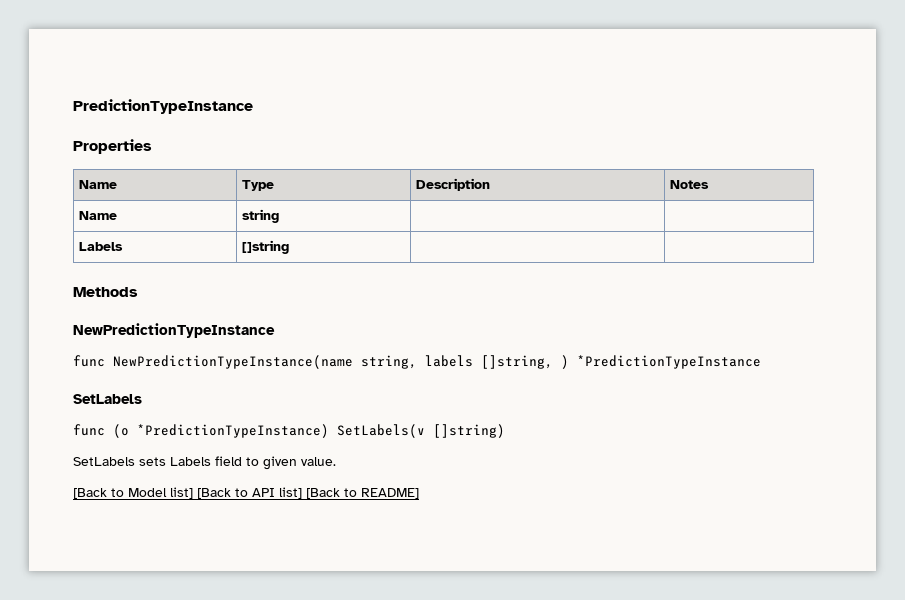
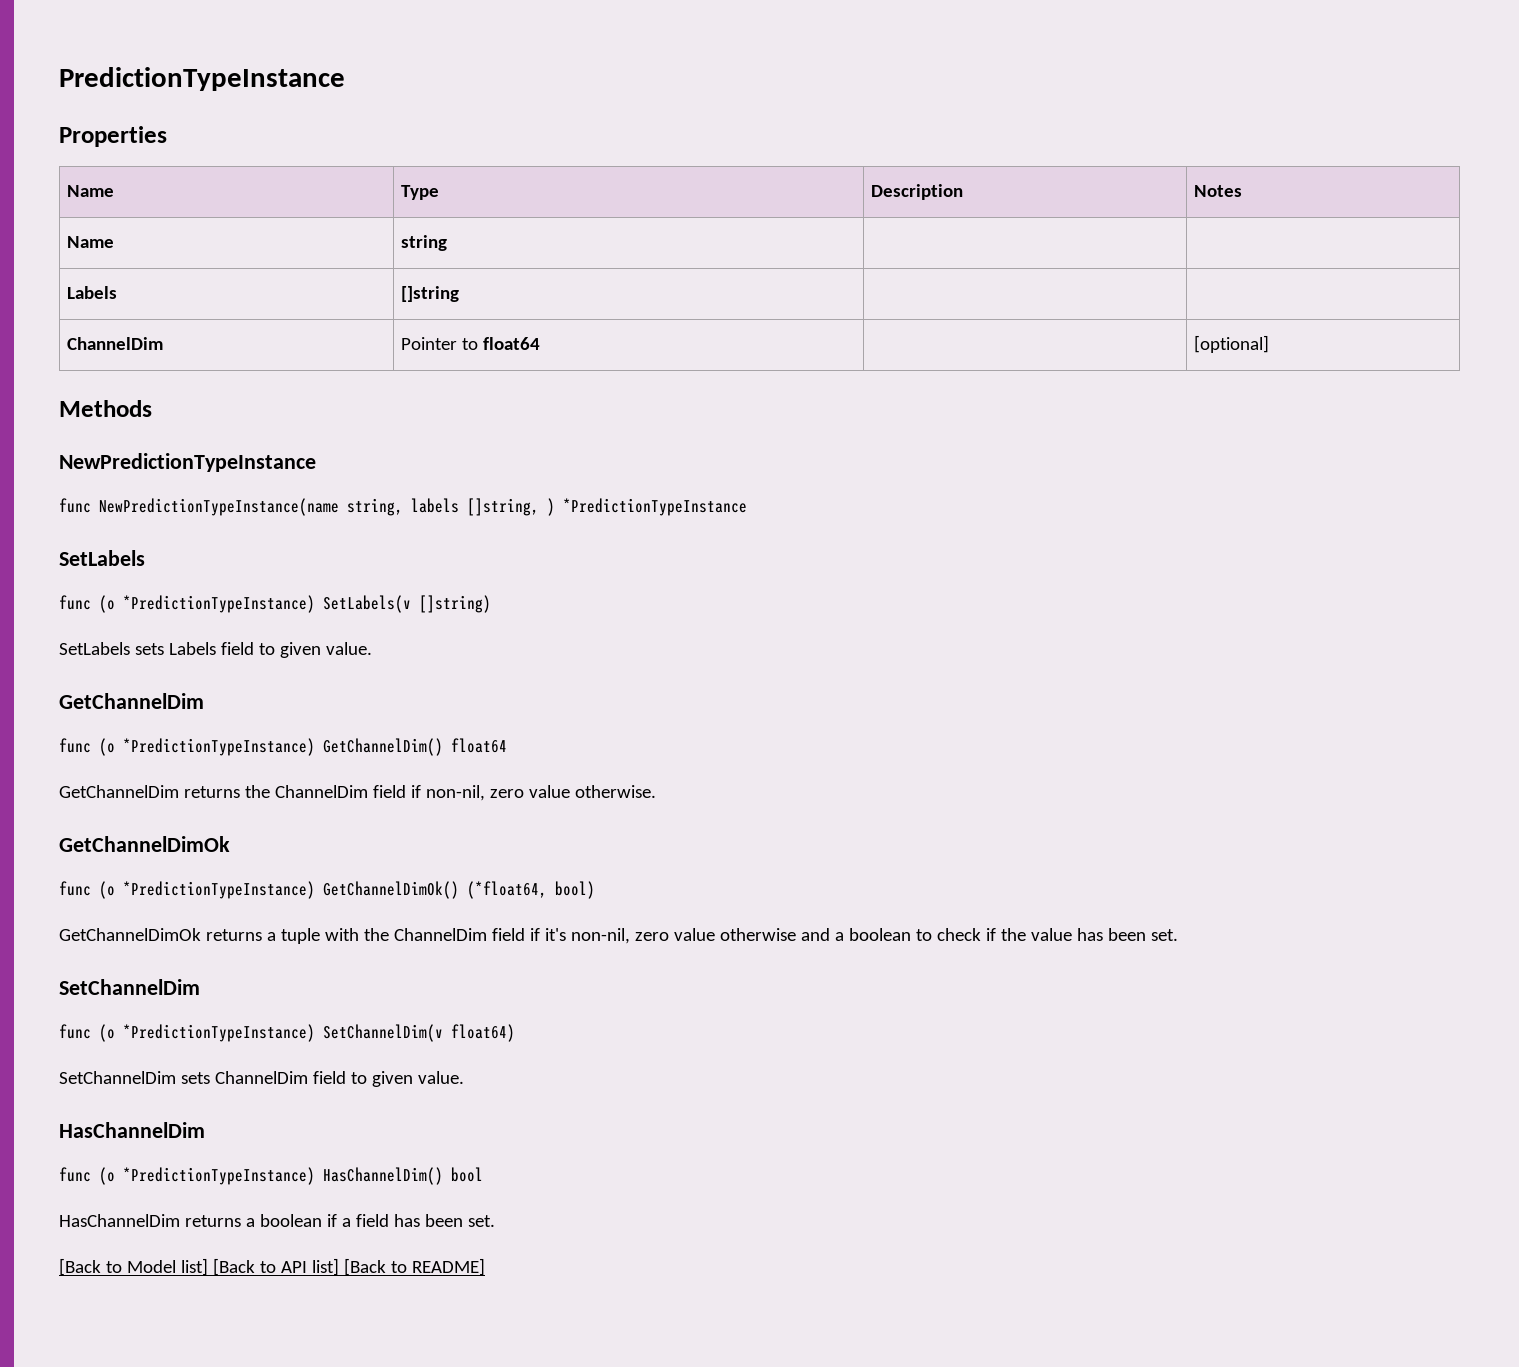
+ ChannelDim | Pointer to float64 | | [optional]
  SetLabels sets Labels field to given value.
+ GetChannelDim
+ func (o *PredictionTypeInstance) GetChannelDim() float64
+ GetChannelDim returns the ChannelDim field if non-nil, zero value otherwise.
+ GetChannelDimOk
+ func (o *PredictionTypeInstance) GetChannelDimOk() (*float64, bool)
+ GetChannelDimOk returns a tuple with the ChannelDim field if it's non-nil, zero value otherwise and a boolean to check if the value has been set.
+ SetChannelDim
+ func (o *PredictionTypeInstance) SetChannelDim(v float64)
+ SetChannelDim sets ChannelDim field to given value.
+ HasChannelDim
+ func (o *PredictionTypeInstance) HasChannelDim() bool
+ HasChannelDim returns a boolean if a field has been set.

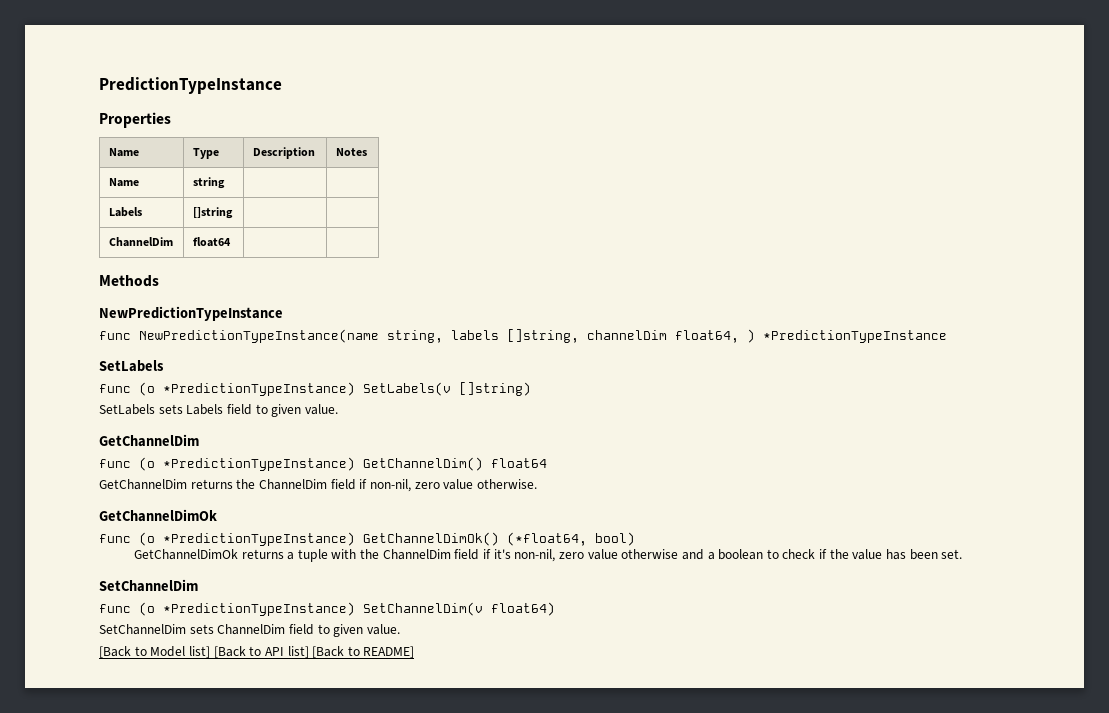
- ChannelDim | Pointer to float64 | | [optional]
+ ChannelDim | float64 | |
- func NewPredictionTypeInstance(name string, labels []string, ) *PredictionTypeInstance
+ func NewPredictionTypeInstance(name string, labels []string, channelDim float64, ) *PredictionTypeInstance
  SetChannelDim sets ChannelDim field to given value.
- HasChannelDim
- func (o *PredictionTypeInstance) HasChannelDim() bool
- HasChannelDim returns a boolean if a field has been set.

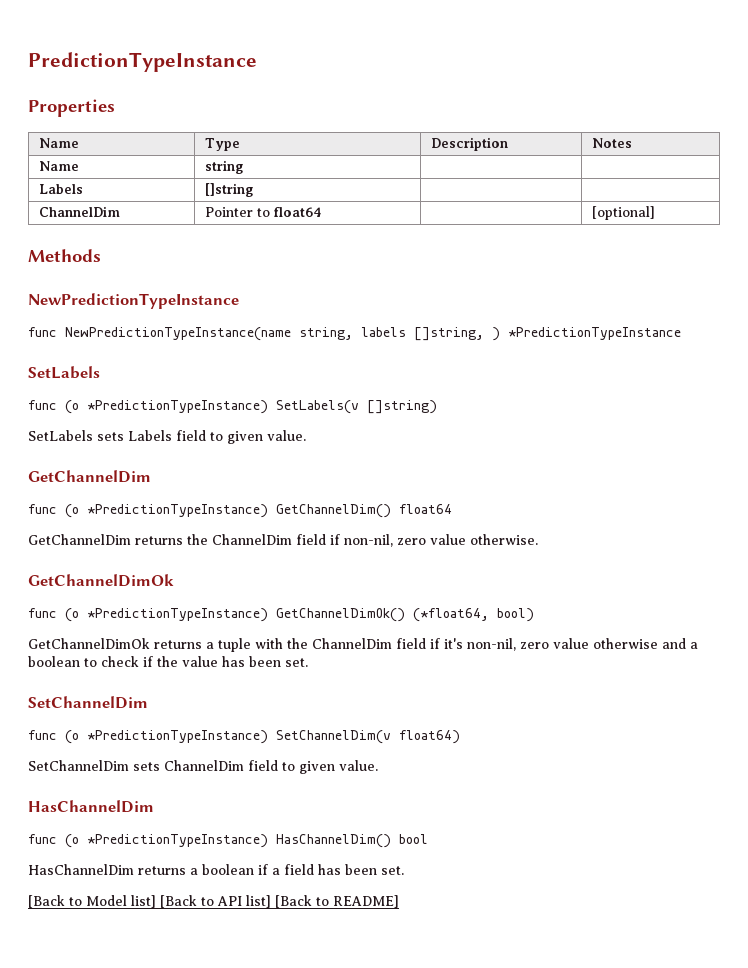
- ChannelDim | float64 | |
+ ChannelDim | Pointer to float64 | | [optional]
- func NewPredictionTypeInstance(name string, labels []string, channelDim float64, ) *PredictionTypeInstance
+ func NewPredictionTypeInstance(name string, labels []string, ) *PredictionTypeInstance
  SetChannelDim sets ChannelDim field to given value.
+ HasChannelDim
+ func (o *PredictionTypeInstance) HasChannelDim() bool
+ HasChannelDim returns a boolean if a field has been set.

